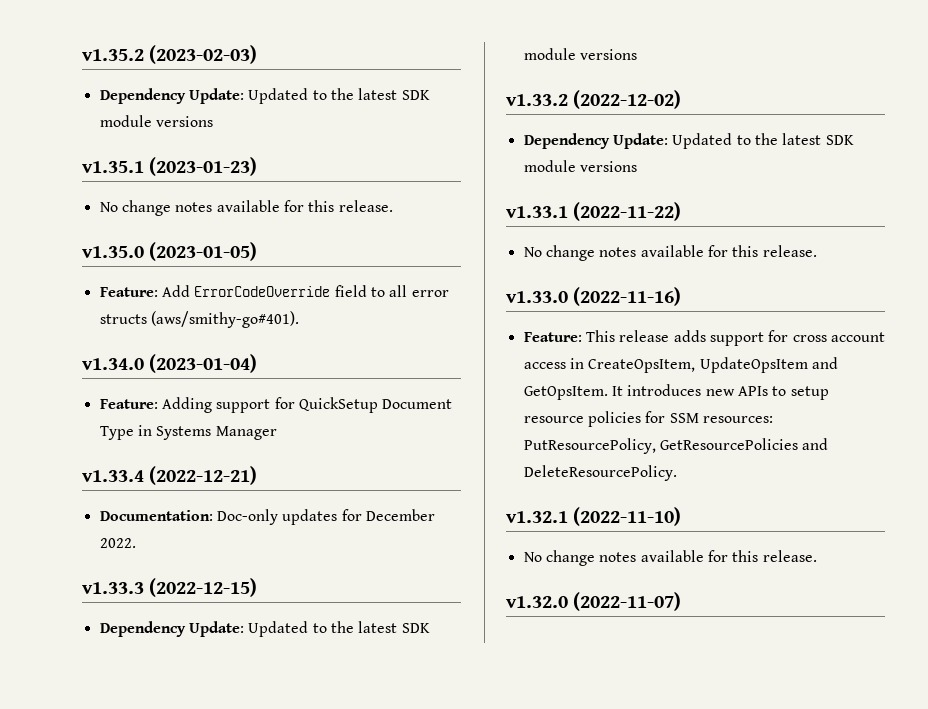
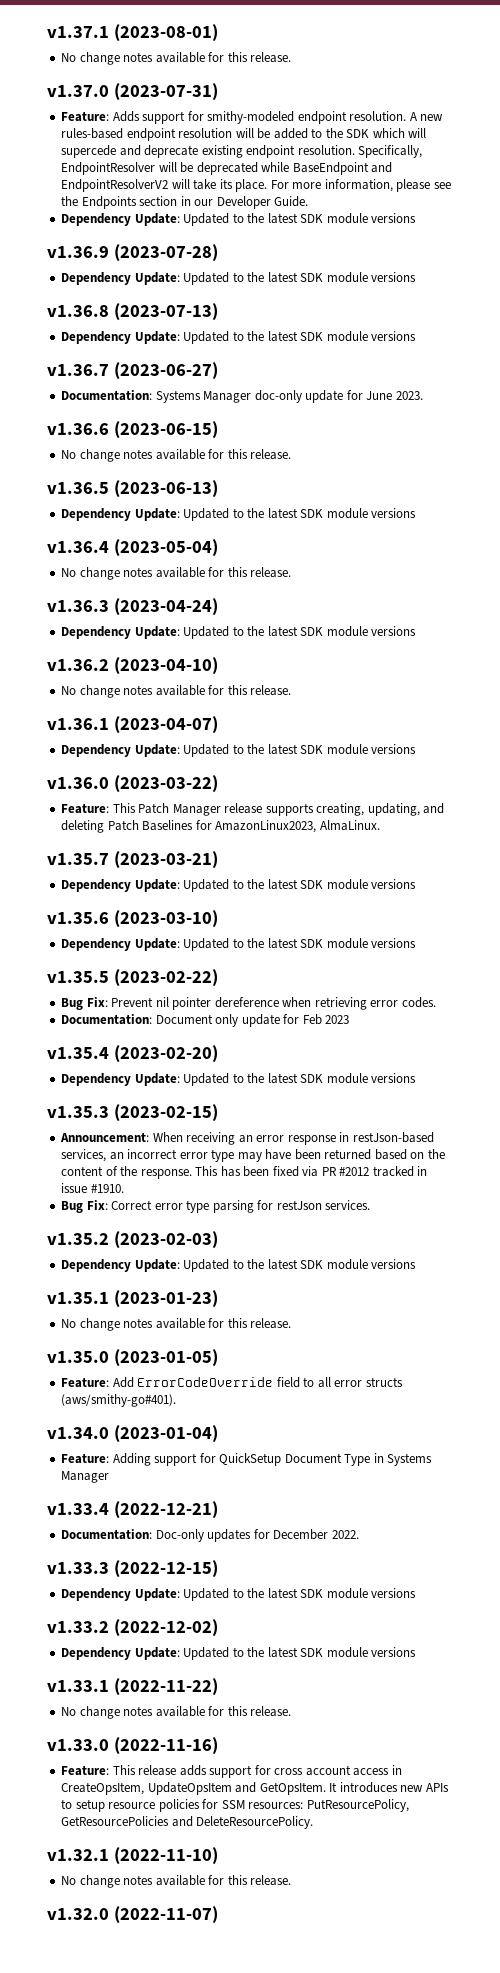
+ v1.37.1 (2023-08-01)
+ No change notes available for this release.
+ v1.37.0 (2023-07-31)
+ Feature: Adds support for smithy-modeled endpoint resolution. A new rules-based endpoint resolution will be added to the SDK which will supercede and deprecate existing endpoint resolution. Specifically, EndpointResolver will be deprecated while BaseEndpoint and EndpointResolverV2 will take its place. For more information, please see the Endpoints section in our Developer Guide.
+ Dependency Update: Updated to the latest SDK module versions
+ v1.36.9 (2023-07-28)
+ Dependency Update: Updated to the latest SDK module versions
+ v1.36.8 (2023-07-13)
+ Dependency Update: Updated to the latest SDK module versions
+ v1.36.7 (2023-06-27)
+ Documentation: Systems Manager doc-only update for June 2023.
+ v1.36.6 (2023-06-15)
+ No change notes available for this release.
+ v1.36.5 (2023-06-13)
+ Dependency Update: Updated to the latest SDK module versions
+ v1.36.4 (2023-05-04)
+ No change notes available for this release.
+ v1.36.3 (2023-04-24)
+ Dependency Update: Updated to the latest SDK module versions
+ v1.36.2 (2023-04-10)
+ No change notes available for this release.
+ v1.36.1 (2023-04-07)
+ Dependency Update: Updated to the latest SDK module versions
+ v1.36.0 (2023-03-22)
+ Feature: This Patch Manager release supports creating, updating, and deleting Patch Baselines for AmazonLinux2023, AlmaLinux.
+ v1.35.7 (2023-03-21)
+ Dependency Update: Updated to the latest SDK module versions
+ v1.35.6 (2023-03-10)
+ Dependency Update: Updated to the latest SDK module versions
+ v1.35.5 (2023-02-22)
+ Bug Fix: Prevent nil pointer dereference when retrieving error codes.
+ Documentation: Document only update for Feb 2023
+ v1.35.4 (2023-02-20)
+ Dependency Update: Updated to the latest SDK module versions
+ v1.35.3 (2023-02-15)
+ Announcement: When receiving an error response in restJson-based services, an incorrect error type may have been returned based on the content of the response. This has been fixed via PR #2012 tracked in issue #1910.
+ Bug Fix: Correct error type parsing for restJson services.

